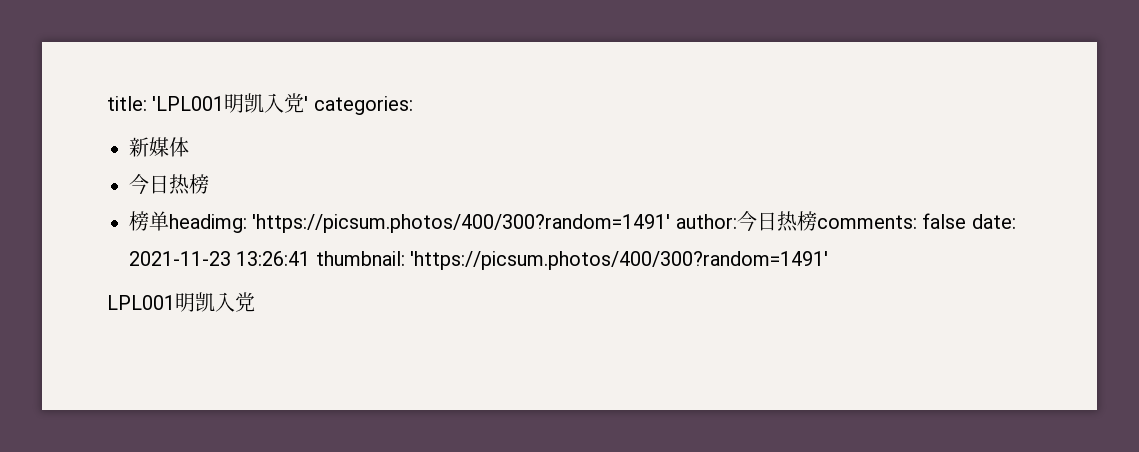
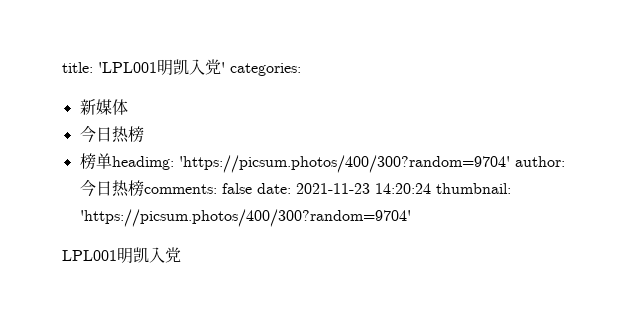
- 榜单headimg: 'https://picsum.photos/400/300?random=1491' author:今日热榜comments: false date: 2021-11-23 13:26:41 thumbnail: 'https://picsum.photos/400/300?random=1491'
+ 榜单headimg: 'https://picsum.photos/400/300?random=9704' author:今日热榜comments: false date: 2021-11-23 14:20:24 thumbnail: 'https://picsum.photos/400/300?random=9704'

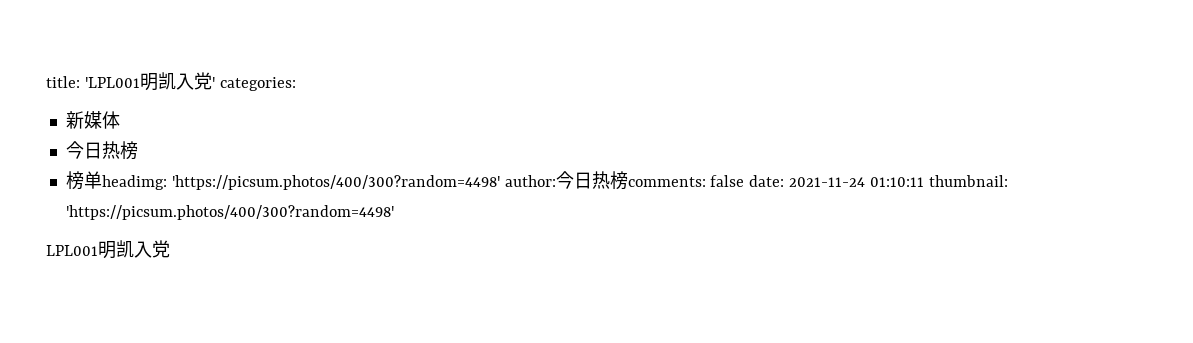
- 榜单headimg: 'https://picsum.photos/400/300?random=9704' author:今日热榜comments: false date: 2021-11-23 14:20:24 thumbnail: 'https://picsum.photos/400/300?random=9704'
+ 榜单headimg: 'https://picsum.photos/400/300?random=4498' author:今日热榜comments: false date: 2021-11-24 01:10:11 thumbnail: 'https://picsum.photos/400/300?random=4498'

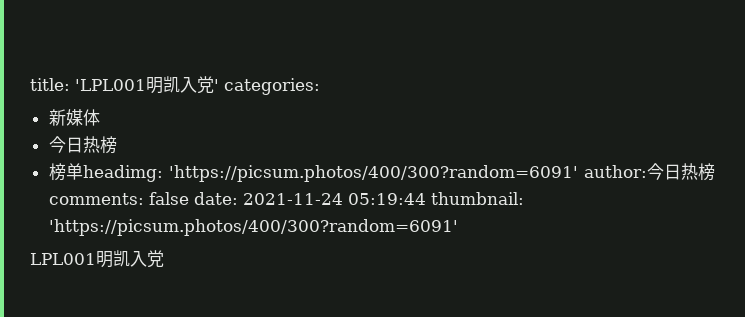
- 榜单headimg: 'https://picsum.photos/400/300?random=4498' author:今日热榜comments: false date: 2021-11-24 01:10:11 thumbnail: 'https://picsum.photos/400/300?random=4498'
+ 榜单headimg: 'https://picsum.photos/400/300?random=6091' author:今日热榜comments: false date: 2021-11-24 05:19:44 thumbnail: 'https://picsum.photos/400/300?random=6091'

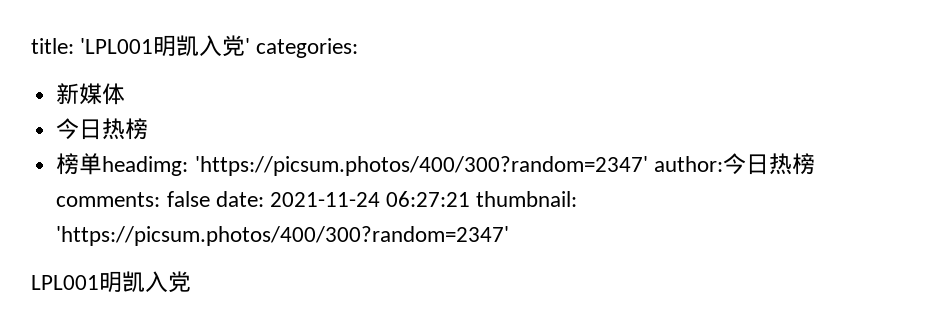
- 榜单headimg: 'https://picsum.photos/400/300?random=6091' author:今日热榜comments: false date: 2021-11-24 05:19:44 thumbnail: 'https://picsum.photos/400/300?random=6091'
+ 榜单headimg: 'https://picsum.photos/400/300?random=2347' author:今日热榜comments: false date: 2021-11-24 06:27:21 thumbnail: 'https://picsum.photos/400/300?random=2347'

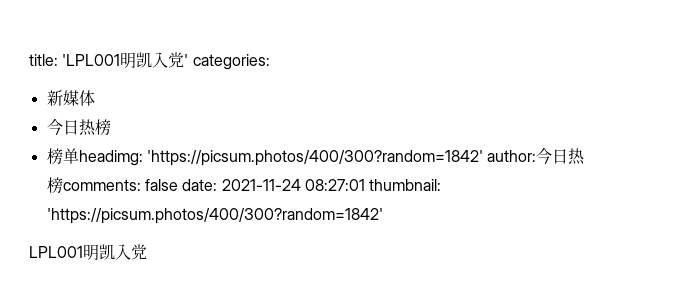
- 榜单headimg: 'https://picsum.photos/400/300?random=2347' author:今日热榜comments: false date: 2021-11-24 06:27:21 thumbnail: 'https://picsum.photos/400/300?random=2347'
+ 榜单headimg: 'https://picsum.photos/400/300?random=1842' author:今日热榜comments: false date: 2021-11-24 08:27:01 thumbnail: 'https://picsum.photos/400/300?random=1842'

